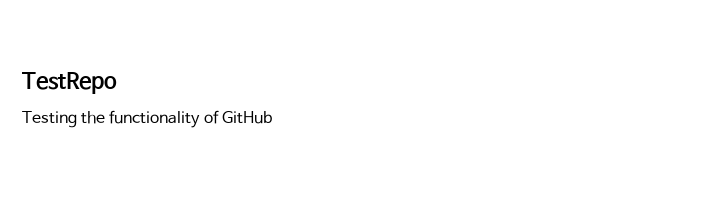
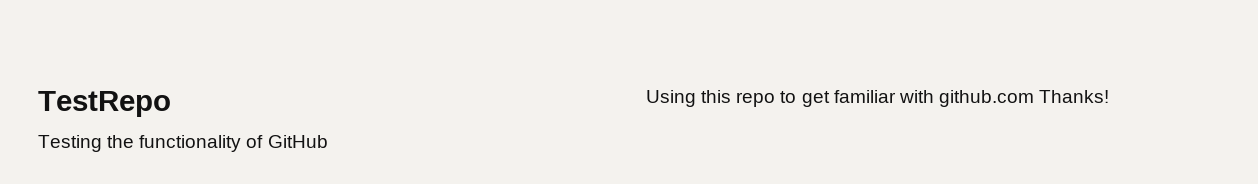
+ Using this repo to get familiar with github.com Thanks!

